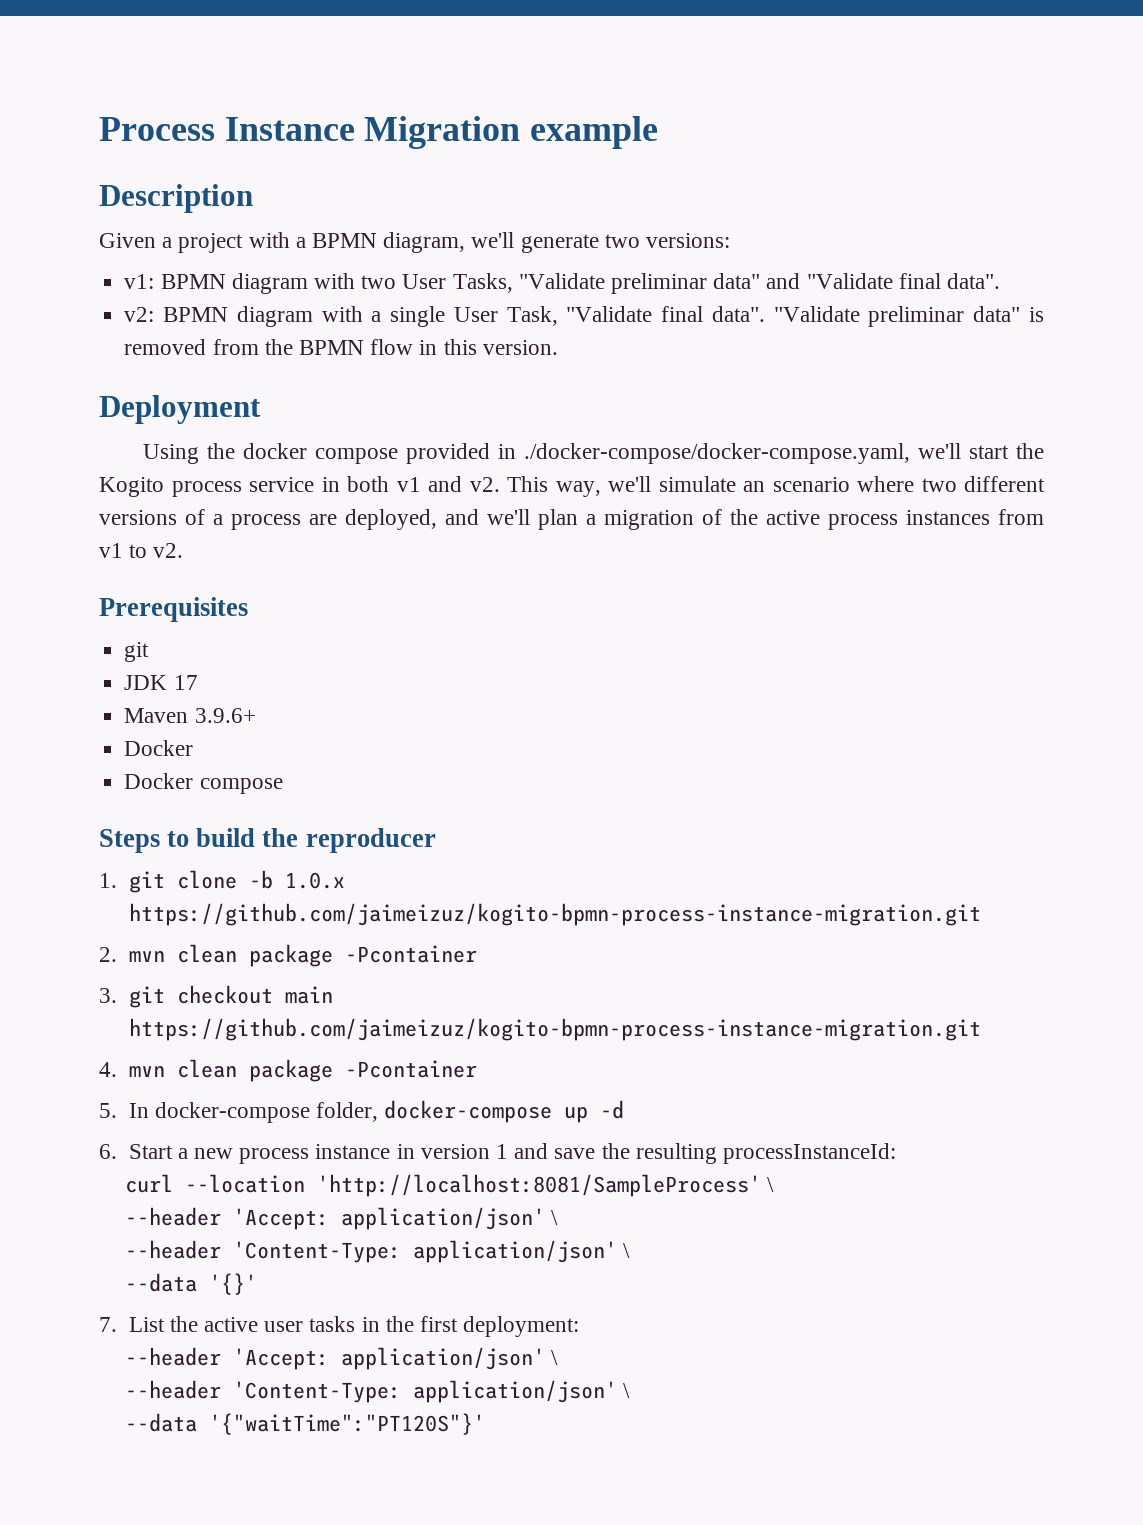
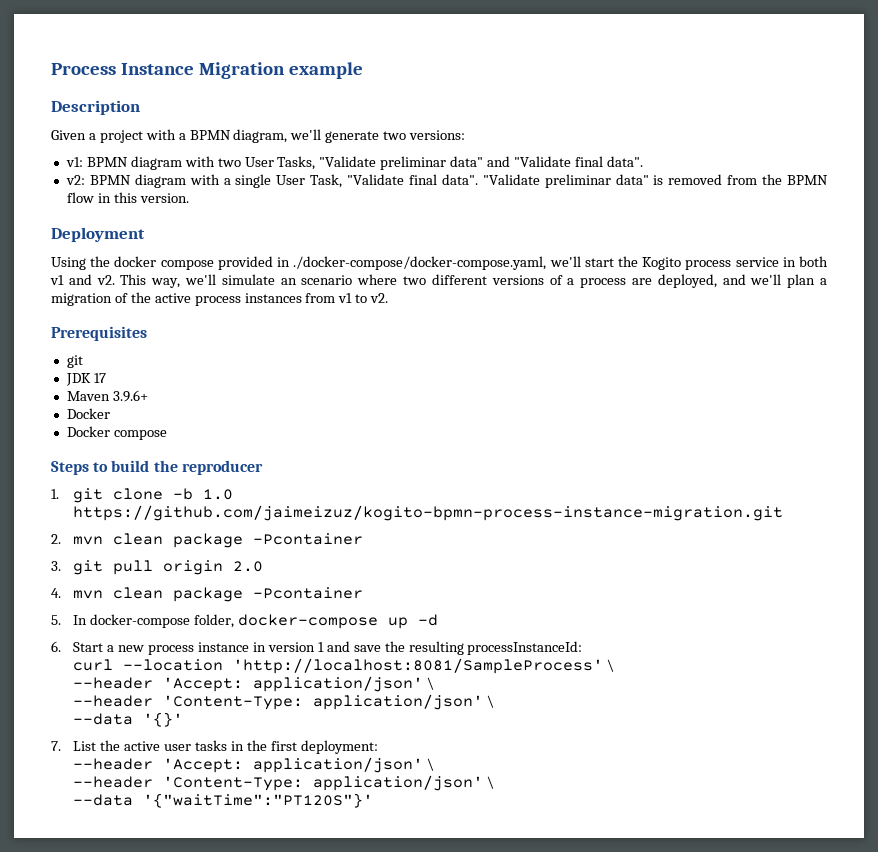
- 1. git clone -b 1.0.x https://github.com/jaimeizuz/kogito-bpmn-process-instance-migration.git
+ 1. git clone -b 1.0 https://github.com/jaimeizuz/kogito-bpmn-process-instance-migration.git
- 3. git checkout main https://github.com/jaimeizuz/kogito-bpmn-process-instance-migration.git
+ 3. git pull origin 2.0

